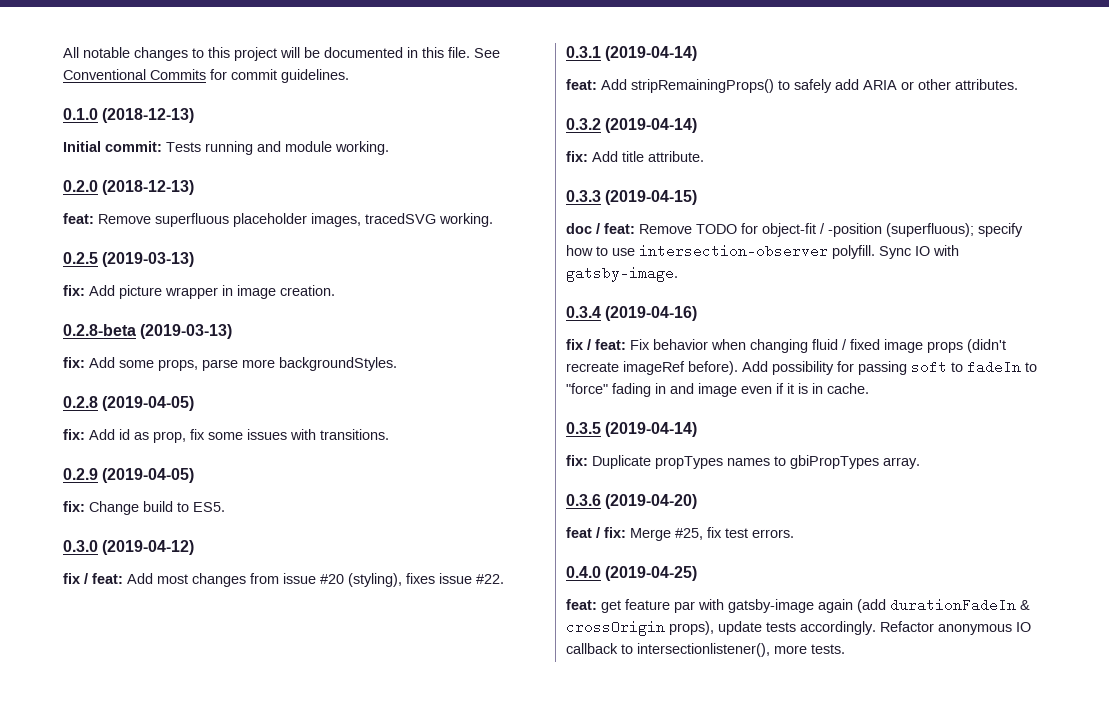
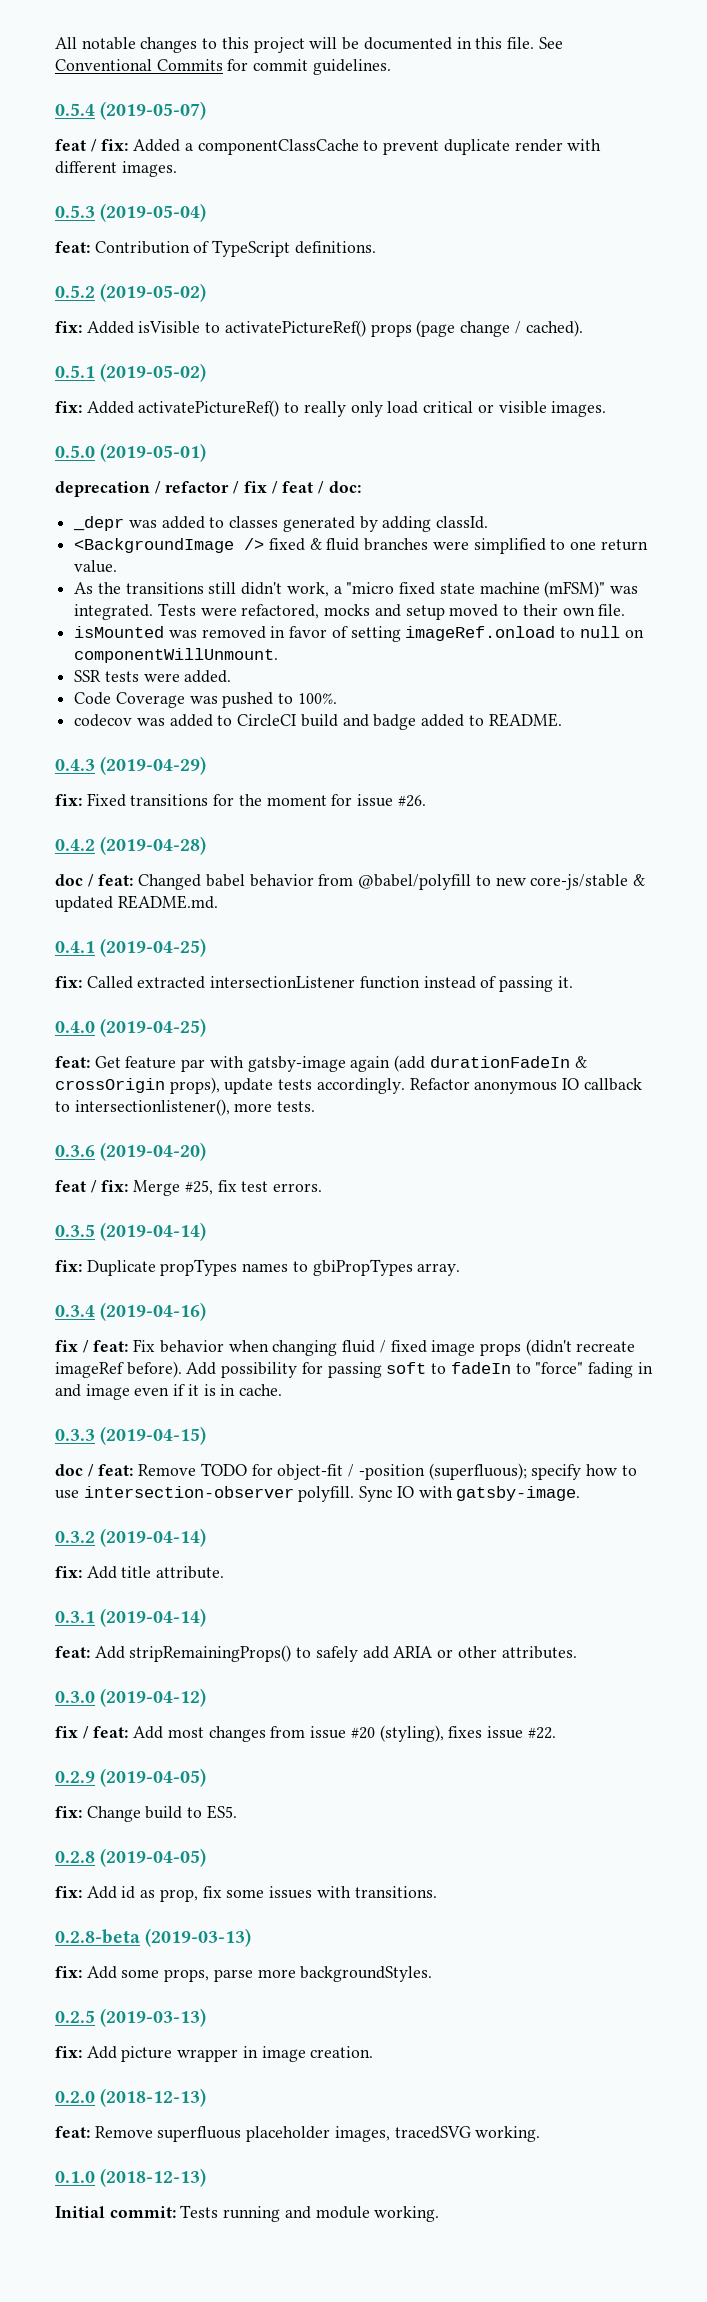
- 0.1.0 (2018-12-13)
- Initial commit: Tests running and module working.
- 0.2.0 (2018-12-13)
- feat: Remove superfluous placeholder images, tracedSVG working.
- 0.2.5 (2019-03-13)
- fix: Add picture wrapper in image creation.
- 0.2.8-beta (2019-03-13)
- fix: Add some props, parse more backgroundStyles.
- 0.2.8 (2019-04-05)
- fix: Add id as prop, fix some issues with transitions.
- 0.2.9 (2019-04-05)
- fix: Change build to ES5.
- 0.3.0 (2019-04-12)
- fix / feat: Add most changes from issue #20 (styling), fixes issue #22.
- 0.3.1 (2019-04-14)
- feat: Add stripRemainingProps() to safely add ARIA or other attributes.
- 0.3.2 (2019-04-14)
- fix: Add title attribute.
- 0.3.3 (2019-04-15)
- doc / feat: Remove TODO for object-fit / -position (superfluous); specify how to use intersection-observer polyfill. Sync IO with gatsby-image.
+ 0.5.4 (2019-05-07)
+ feat / fix: Added a componentClassCache to prevent duplicate render with different images.
+ 0.5.3 (2019-05-04)
+ feat: Contribution of TypeScript definitions.
+ 0.5.2 (2019-05-02)
+ fix: Added isVisible to activatePictureRef() props (page change / cached).
+ 0.5.1 (2019-05-02)
+ fix: Added activatePictureRef() to really only load critical or visible images.
+ 0.5.0 (2019-05-01)
+ deprecation / refactor / fix / feat / doc:
+ _depr was added to classes generated by adding classId.
+ <BackgroundImage /> fixed & fluid branches were simplified to one return value.
+ As the transitions still didn't work, a "micro fixed state machine (mFSM)" was integrated. Tests were refactored, mocks and setup moved to their own file.
+ isMounted was removed in favor of setting imageRef.onload to null on componentWillUnmount.
+ SSR tests were added.
+ Code Coverage was pushed to 100%.
+ codecov was added to CircleCI build and badge added to README.
+ 0.4.3 (2019-04-29)
+ fix: Fixed transitions for the moment for issue #26.
+ 0.4.2 (2019-04-28)
+ doc / feat: Changed babel behavior from @babel/polyfill to new core-js/stable & updated README.md.
+ 0.4.1 (2019-04-25)
+ fix: Called extracted intersectionListener function instead of passing it.
+ 0.4.0 (2019-04-25)
+ feat: Get feature par with gatsby-image again (add durationFadeIn & crossOrigin props), update tests accordingly. Refactor anonymous IO callback to intersectionlistener(), more tests.
+ 0.3.6 (2019-04-20)
+ feat / fix: Merge #25, fix test errors.
+ 0.3.5 (2019-04-14)
+ fix: Duplicate propTypes names to gbiPropTypes array.
- 0.3.5 (2019-04-14)
- fix: Duplicate propTypes names to gbiPropTypes array.
- 0.3.6 (2019-04-20)
- feat / fix: Merge #25, fix test errors.
- 0.4.0 (2019-04-25)
- feat: get feature par with gatsby-image again (add durationFadeIn & crossOrigin props), update tests accordingly. Refactor anonymous IO callback to intersectionlistener(), more tests.
+ 0.3.3 (2019-04-15)
+ doc / feat: Remove TODO for object-fit / -position (superfluous); specify how to use intersection-observer polyfill. Sync IO with gatsby-image.
+ 0.3.2 (2019-04-14)
+ fix: Add title attribute.
+ 0.3.1 (2019-04-14)
+ feat: Add stripRemainingProps() to safely add ARIA or other attributes.
+ 0.3.0 (2019-04-12)
+ fix / feat: Add most changes from issue #20 (styling), fixes issue #22.
+ 0.2.9 (2019-04-05)
+ fix: Change build to ES5.
+ 0.2.8 (2019-04-05)
+ fix: Add id as prop, fix some issues with transitions.
+ 0.2.8-beta (2019-03-13)
+ fix: Add some props, parse more backgroundStyles.
+ 0.2.5 (2019-03-13)
+ fix: Add picture wrapper in image creation.
+ 0.2.0 (2018-12-13)
+ feat: Remove superfluous placeholder images, tracedSVG working.
+ 0.1.0 (2018-12-13)
+ Initial commit: Tests running and module working.

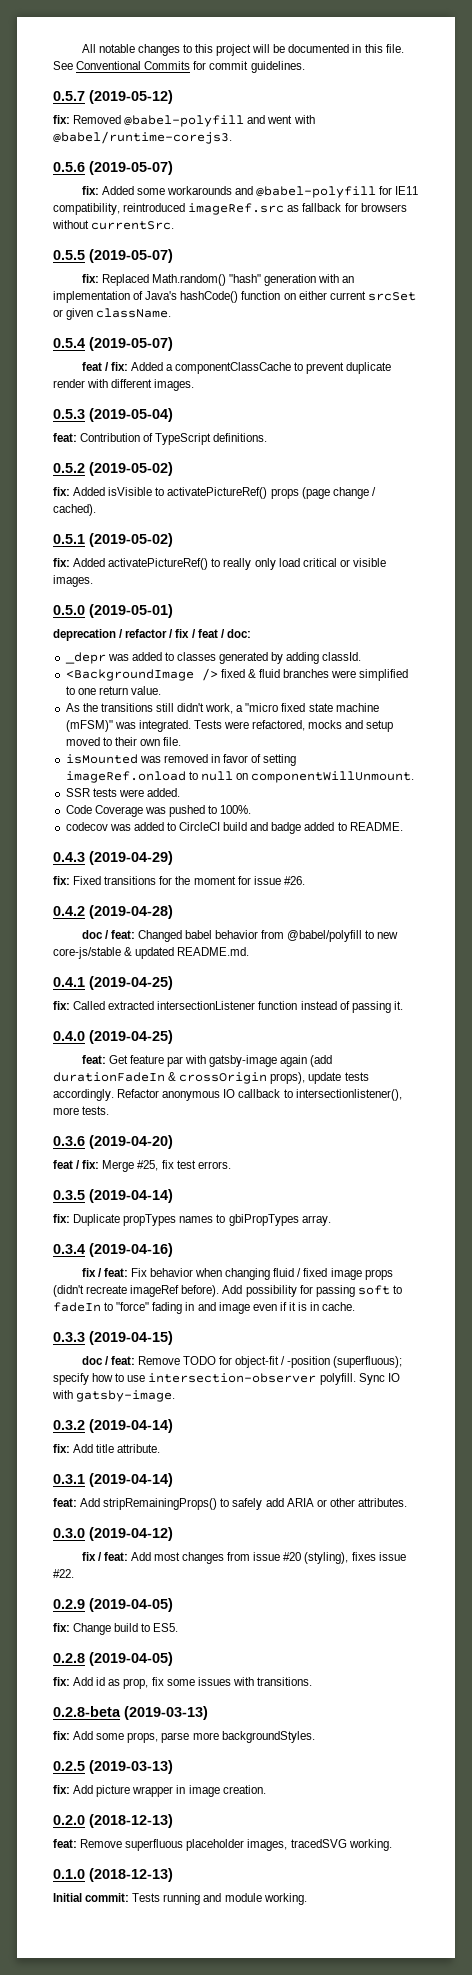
+ 0.5.7 (2019-05-12)
+ fix: Removed @babel-polyfill and went with @babel/runtime-corejs3.
+ 0.5.6 (2019-05-07)
+ fix: Added some workarounds and @babel-polyfill for IE11 compatibility, reintroduced imageRef.src as fallback for browsers without currentSrc.
+ 0.5.5 (2019-05-07)
+ fix: Replaced Math.random() "hash" generation with an implementation of Java's hashCode() function on either current srcSet or given className.

